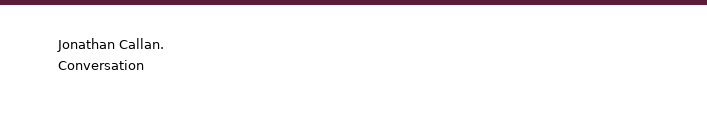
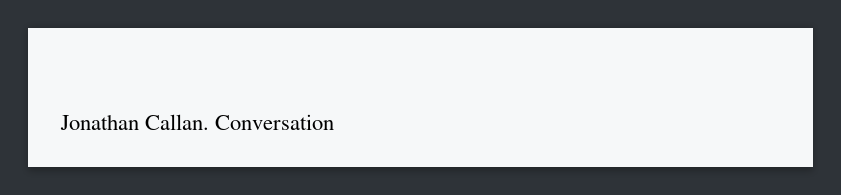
- Jonathan Callan.
- Conversation
+ Jonathan Callan. Conversation

